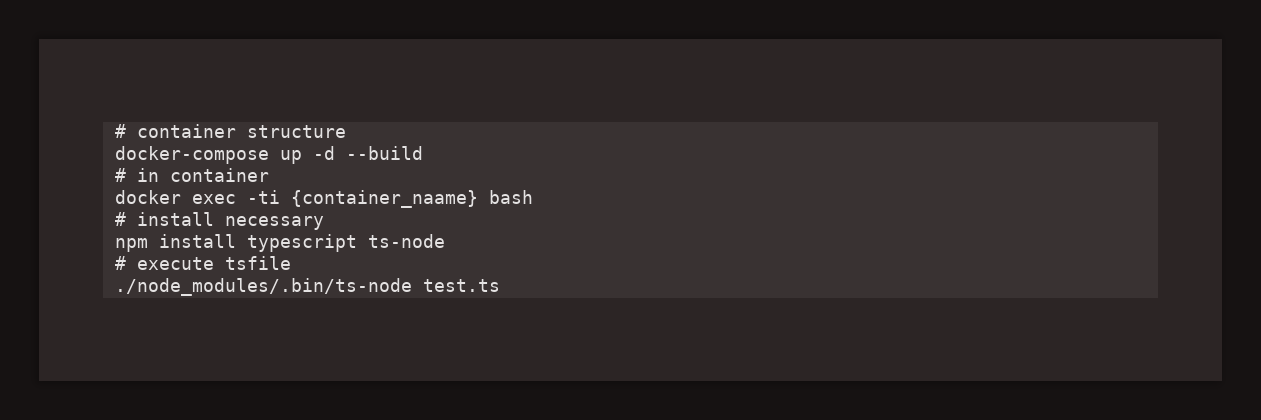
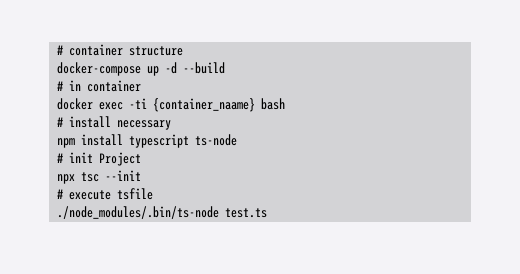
+ # init Project
+ npx tsc --init

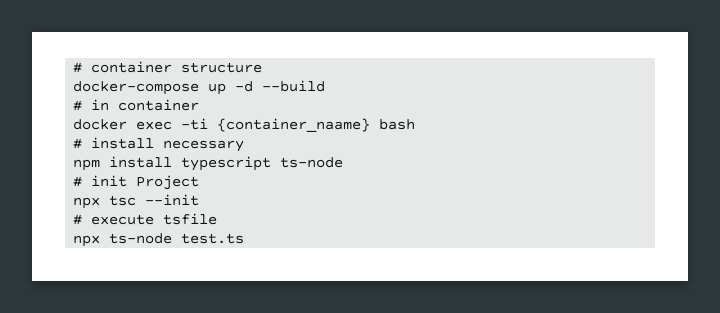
- ./node_modules/.bin/ts-node test.ts
+ npx ts-node test.ts

